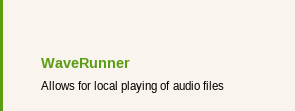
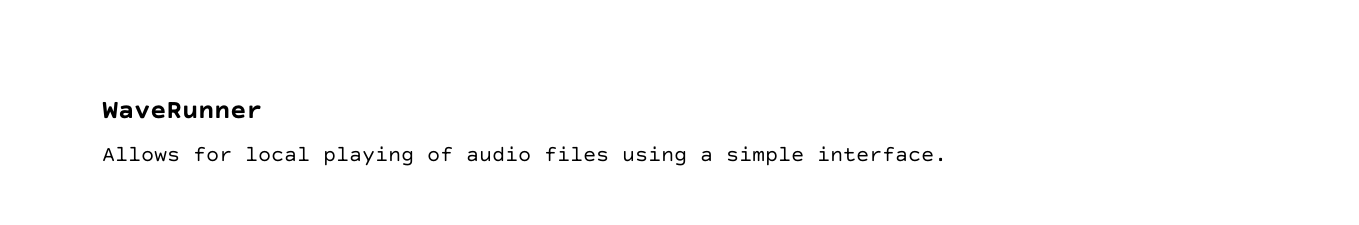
- Allows for local playing of audio files
+ Allows for local playing of audio files using a simple interface.

